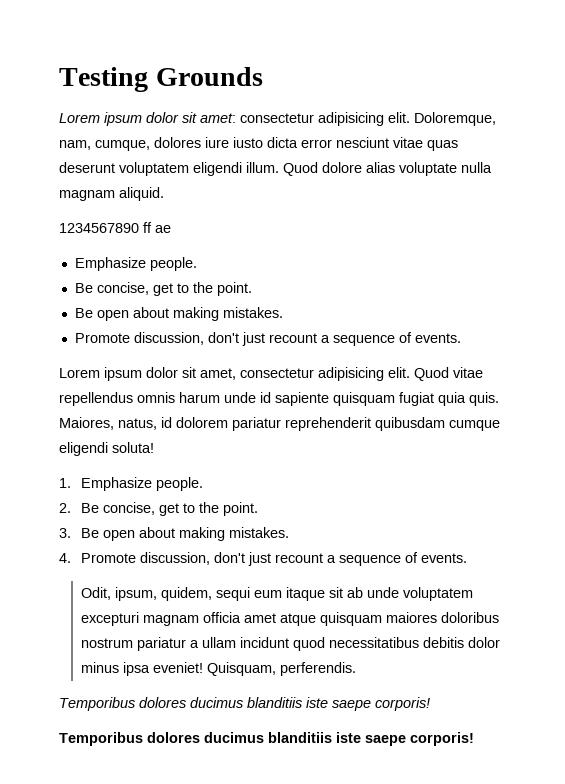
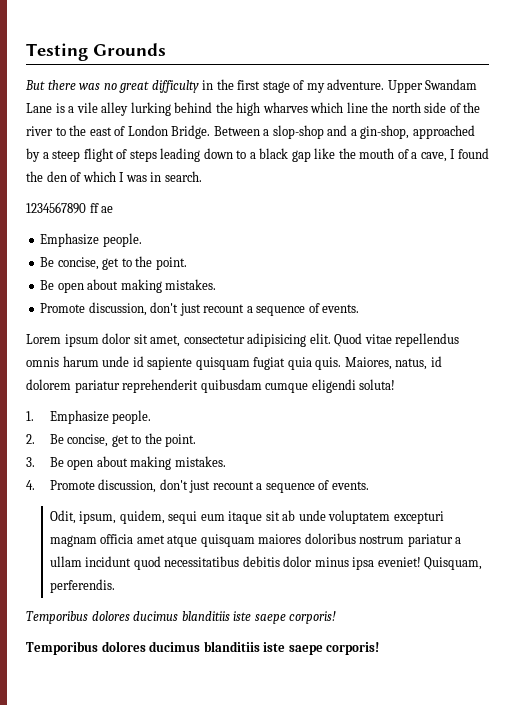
- Lorem ipsum dolor sit amet: consectetur adipisicing elit. Doloremque, nam, cumque, dolores iure iusto dicta error nesciunt vitae quas deserunt voluptatem eligendi illum. Quod dolore alias voluptate nulla magnam aliquid.
+ But there was no great difficulty in the first stage of my adventure. Upper Swandam Lane is a vile alley lurking behind the high wharves which line the north side of the river to the east of London Bridge. Between a slop-shop and a gin-shop, approached by a steep flight of steps leading down to a black gap like the mouth of a cave, I found the den of which I was in search.

